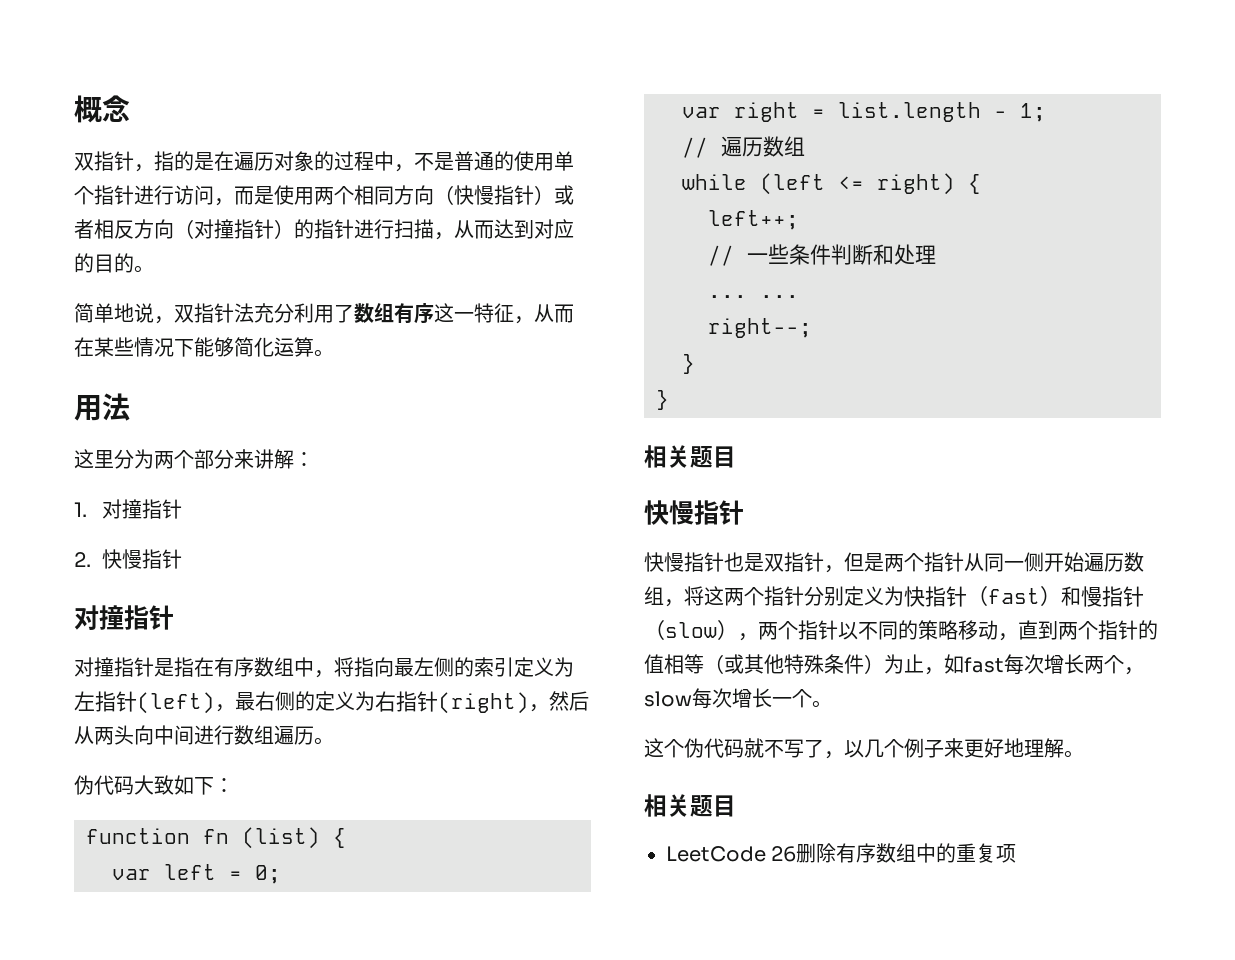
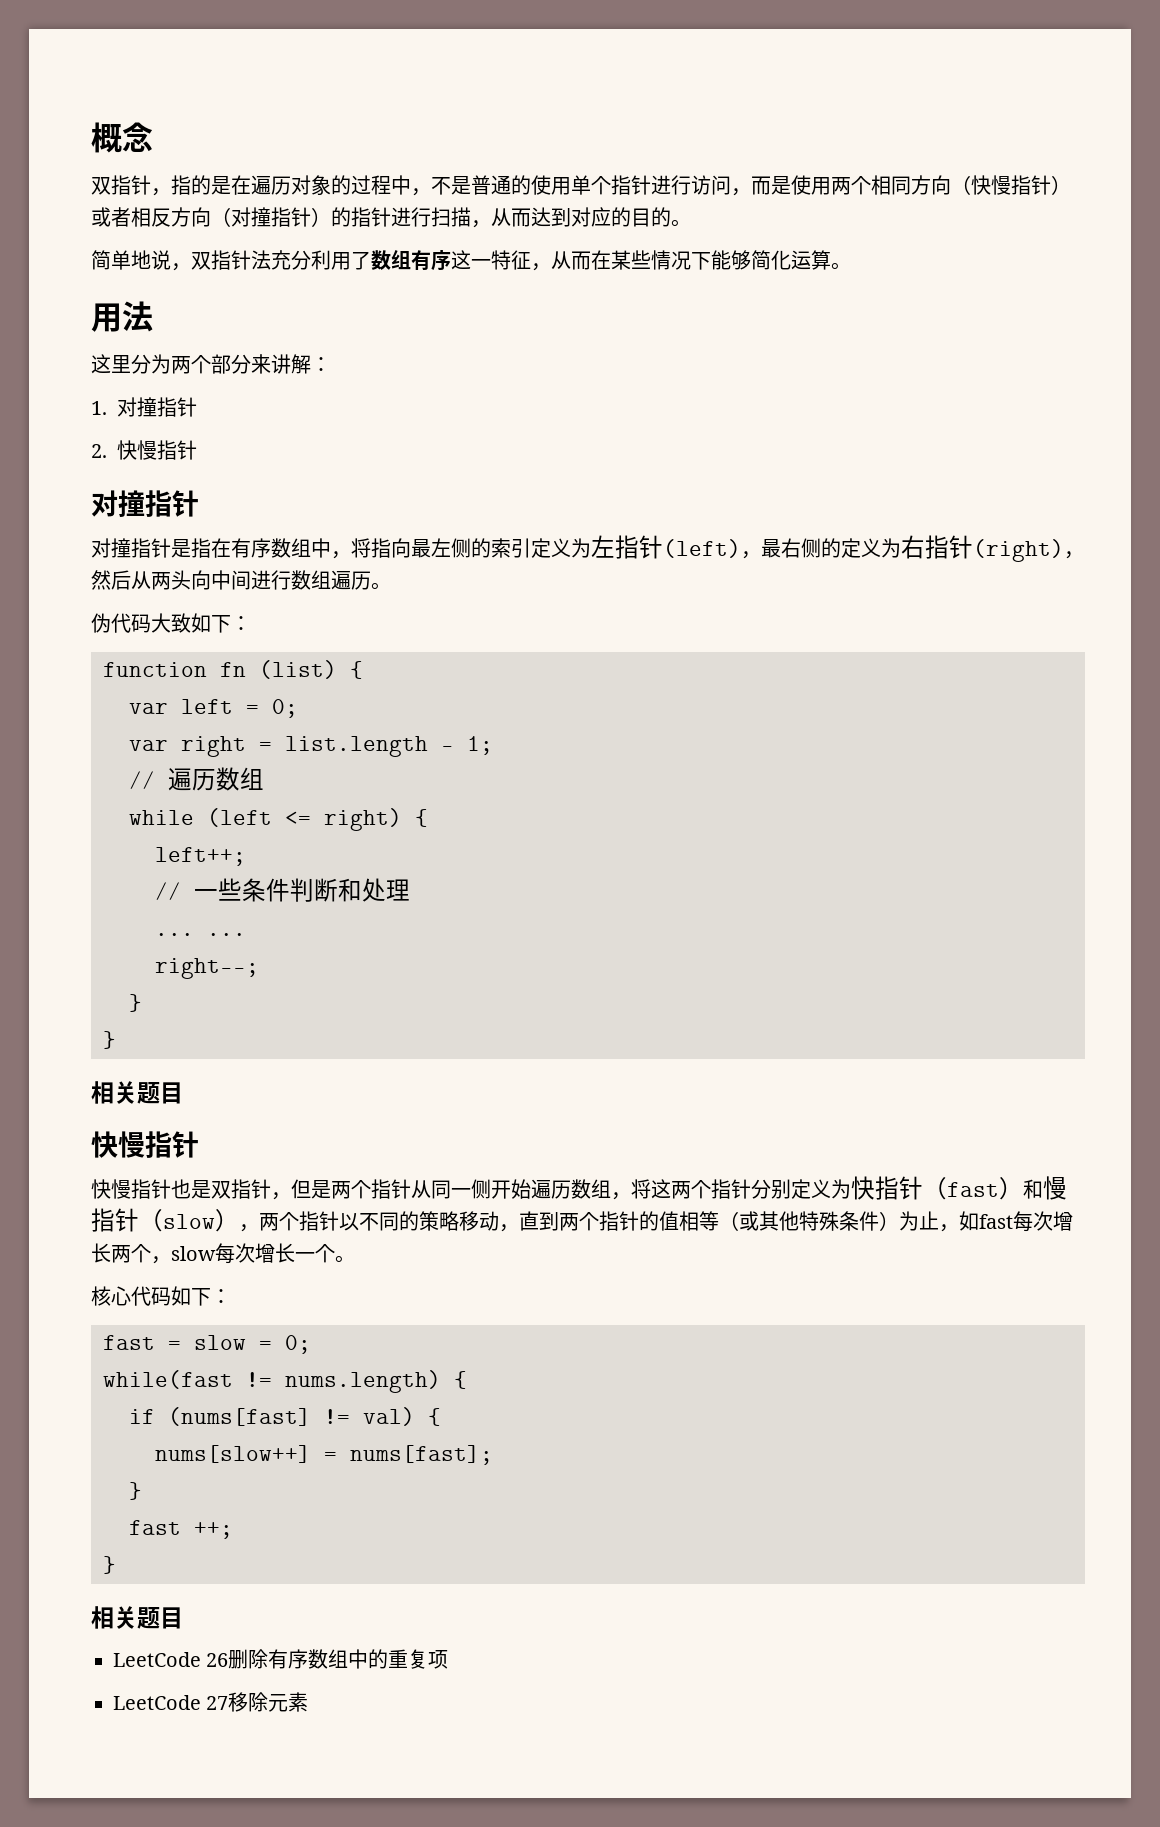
- 这个伪代码就不写了，以几个例子来更好地理解。
+ 核心代码如下：
+ fast = slow = 0;
+ while(fast != nums.length) {
+ if (nums[fast] != val) {
+ nums[slow++] = nums[fast];
+ }
+ fast ++;
+ }
+ LeetCode 27移除元素

